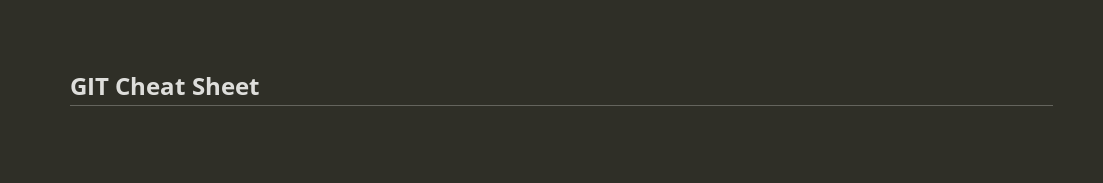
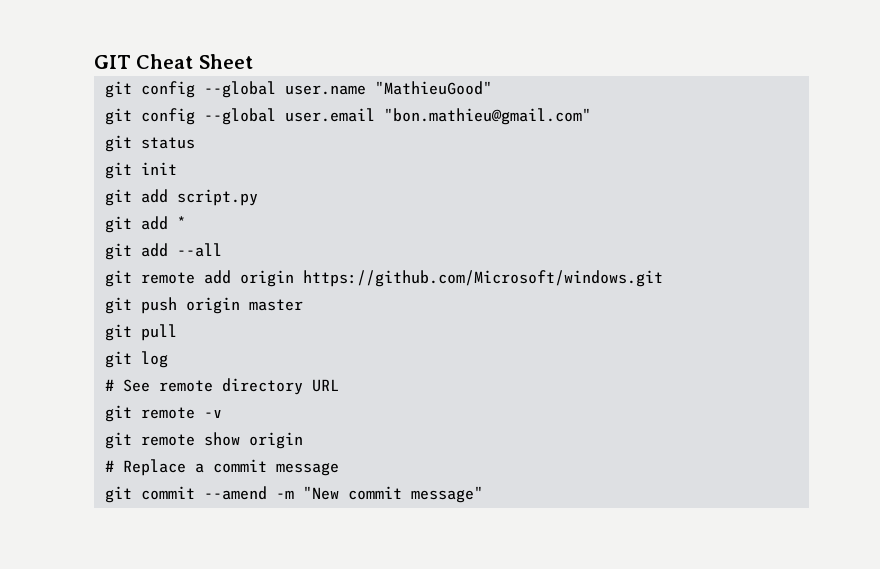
+ git config --global user.name "MathieuGood"
+ git config --global user.email "bon.mathieu@gmail.com"
+ git status
+ git init
+ git add script.py
+ git add *
+ git add --all
+ git remote add origin https://github.com/Microsoft/windows.git
+ git push origin master
+ git pull
+ git log
+ # See remote directory URL
+ git remote -v
+ git remote show origin
+ # Replace a commit message
+ git commit --amend -m "New commit message"

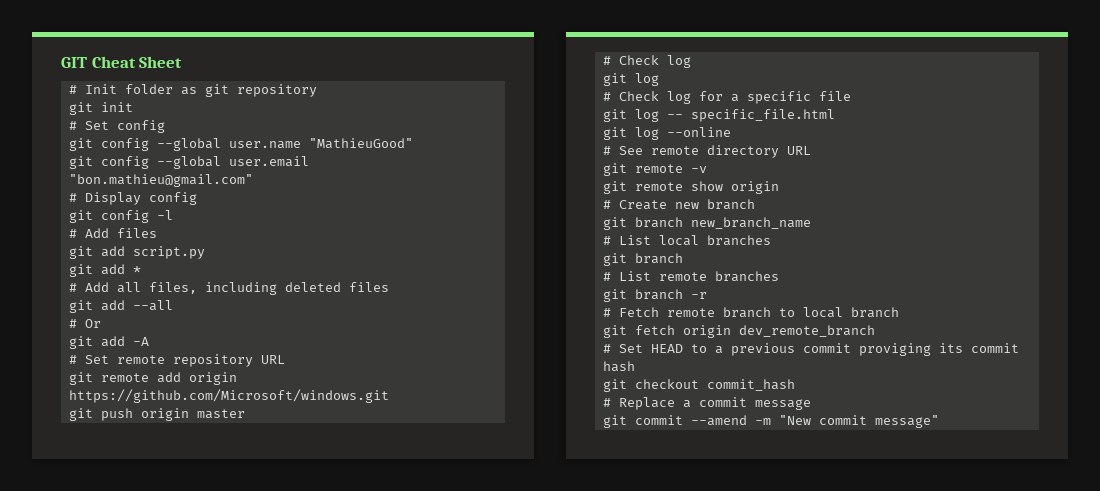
+ # Init folder as git repository
+ git init
+ # Set config
- git status
- git init
+ # Display config
+ git config -l
+ # Add files
+ # Add all files, including deleted files
  git add --all
+ # Or
+ git add -A
+ # Set remote repository URL
  git push origin master
- git pull
+ # Check log
  git log
+ # Check log for a specific file
+ git log -- specific_file.html
+ git log --online
+ # Create new branch
+ git branch new_branch_name
+ # List local branches
+ git branch
+ # List remote branches
+ git branch -r
+ # Fetch remote branch to local branch
+ git fetch origin dev_remote_branch
+ # Set HEAD to a previous commit proviging its commit hash
+ git checkout commit_hash

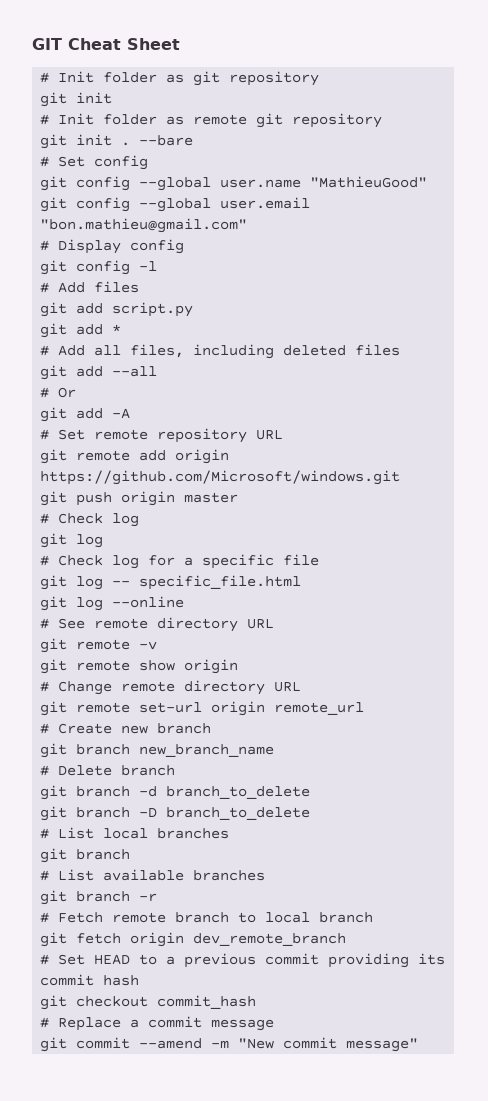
+ # Init folder as remote git repository
+ git init . --bare
+ # Change remote directory URL
+ git remote set-url origin remote_url
+ # Delete branch
+ git branch -d branch_to_delete
+ git branch -D branch_to_delete
- # List remote branches
+ # List available branches
- # Set HEAD to a previous commit proviging its commit hash
+ # Set HEAD to a previous commit providing its commit hash

